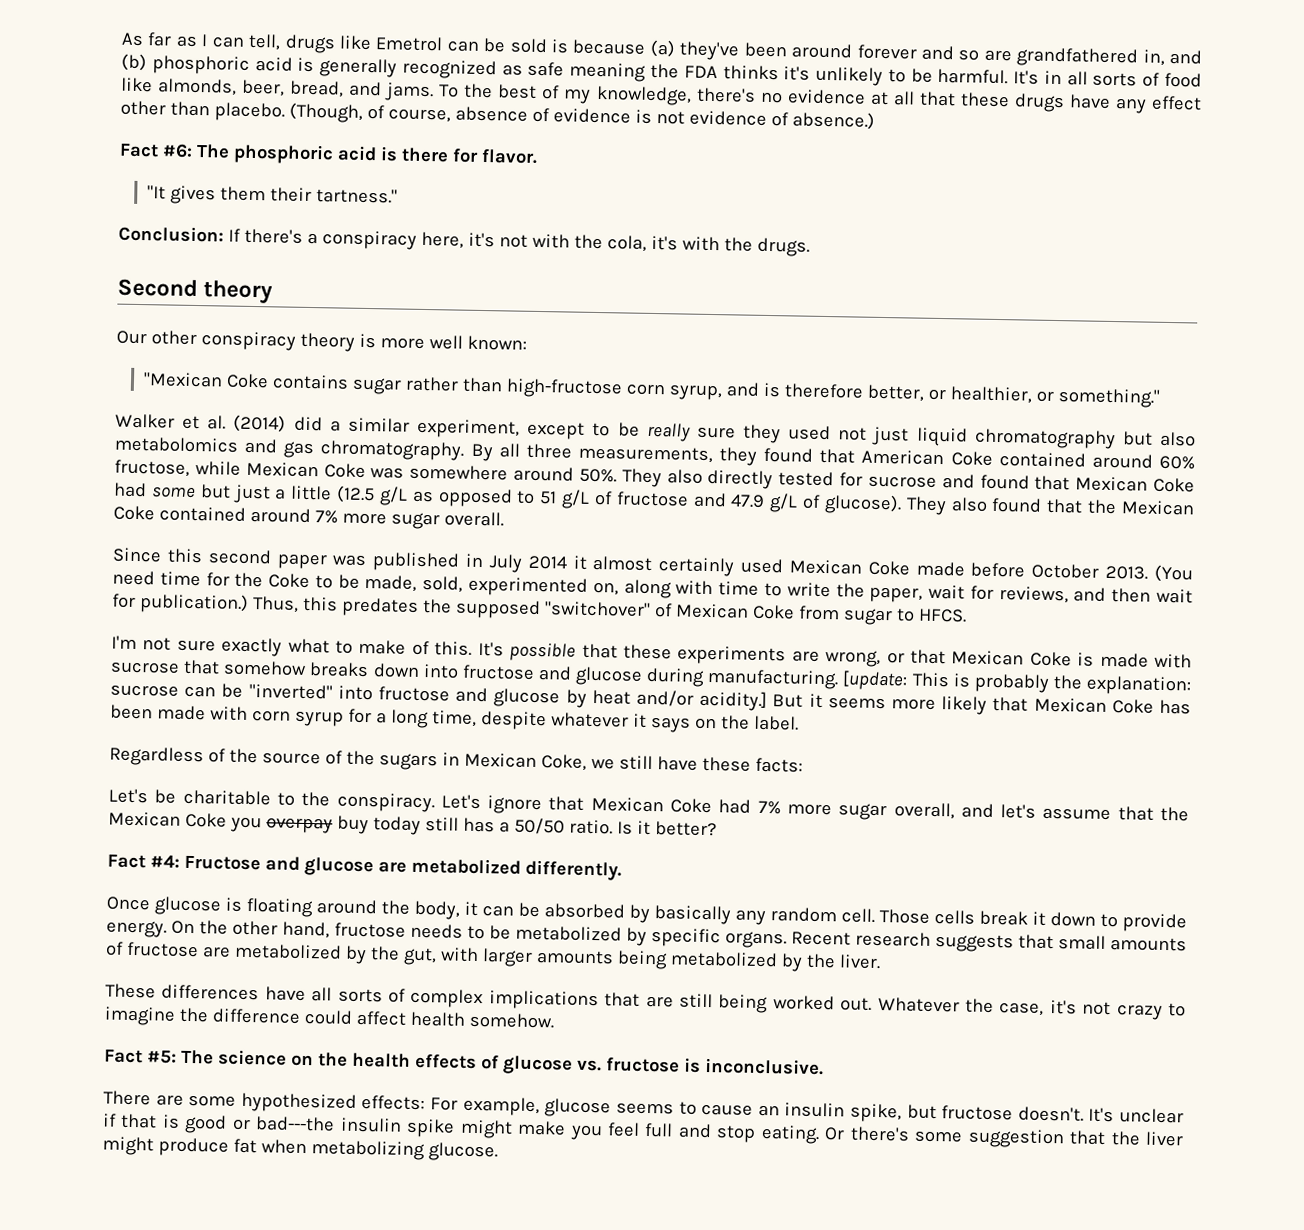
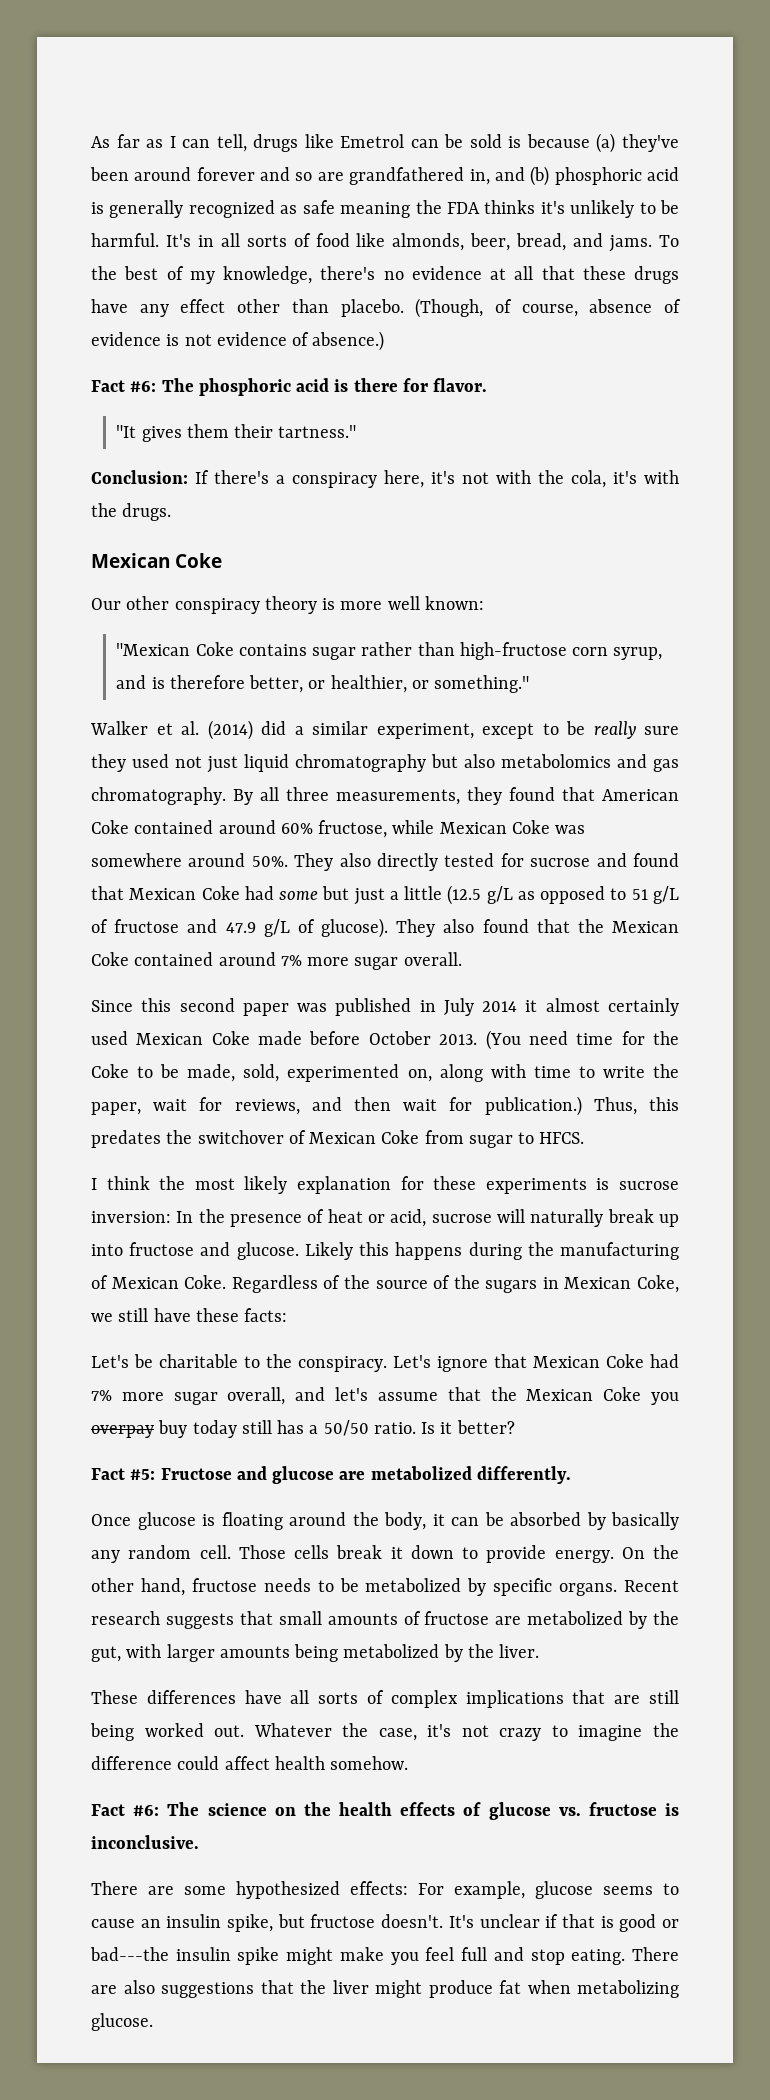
  Conclusion: If there's a conspiracy here, it's not with the cola, it's with the drugs.
- Second theory
+ Mexican Coke
- Thus, this predates the supposed "switchover" of Mexican Coke from sugar to HFCS.
+ Thus, this predates the switchover of Mexican Coke from sugar to HFCS.
- I'm not sure exactly what to make of this. It's possible that these experiments are wrong, or that Mexican Coke is made with sucrose that somehow breaks down into fructose and glucose during manufacturing. [update: This is probably the explanation: sucrose can be "inverted" into fructose and glucose by heat and/or acidity.] But it seems more likely that Mexican Coke has been made with corn syrup for a long time, despite whatever it says on the label.
- Regardless of the source of the sugars in Mexican Coke, we still have these facts:
+ I think the most likely explanation for these experiments is sucrose inversion: In the presence of heat or acid, sucrose will naturally break up into fructose and glucose. Likely this happens during the manufacturing of Mexican Coke. Regardless of the source of the sugars in Mexican Coke, we still have these facts:
- Fact #4: Fructose and glucose are metabolized differently.
+ Fact #5: Fructose and glucose are metabolized differently.
- Fact #5: The science on the health effects of glucose vs. fructose is inconclusive.
+ Fact #6: The science on the health effects of glucose vs. fructose is inconclusive.
- Or there's some suggestion that the liver might produce fat when metabolizing glucose.
+ There are also suggestions that the liver might produce fat when metabolizing glucose.

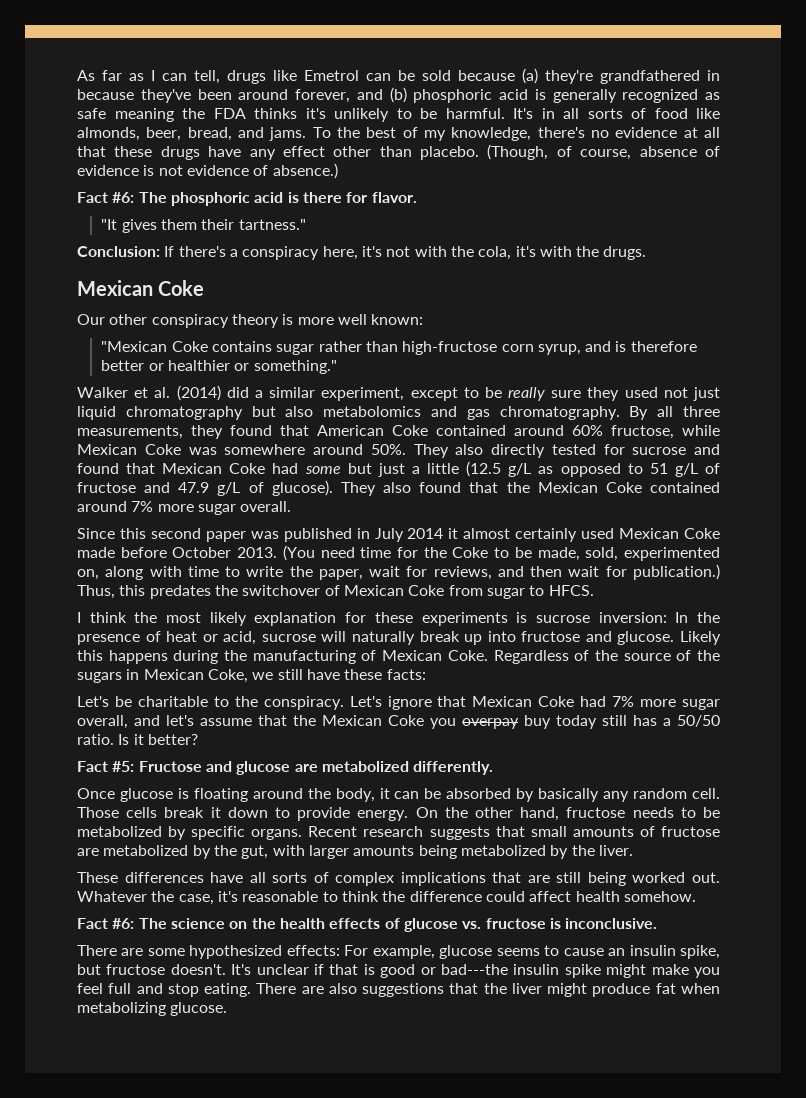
- As far as I can tell, drugs like Emetrol can be sold is because (a) they've been around forever and so are grandfathered in, and (b) phosphoric acid is generally recognized as safe meaning the FDA thinks it's unlikely to be harmful.
+ As far as I can tell, drugs like Emetrol can be sold because (a) they're grandfathered in because they've been around forever, and (b) phosphoric acid is generally recognized as safe meaning the FDA thinks it's unlikely to be harmful.
- "Mexican Coke contains sugar rather than high-fructose corn syrup, and is therefore better, or healthier, or something."
+ "Mexican Coke contains sugar rather than high-fructose corn syrup, and is therefore better or healthier or something."
- Whatever the case, it's not crazy to imagine the difference could affect health somehow.
+ Whatever the case, it's reasonable to think the difference could affect health somehow.

